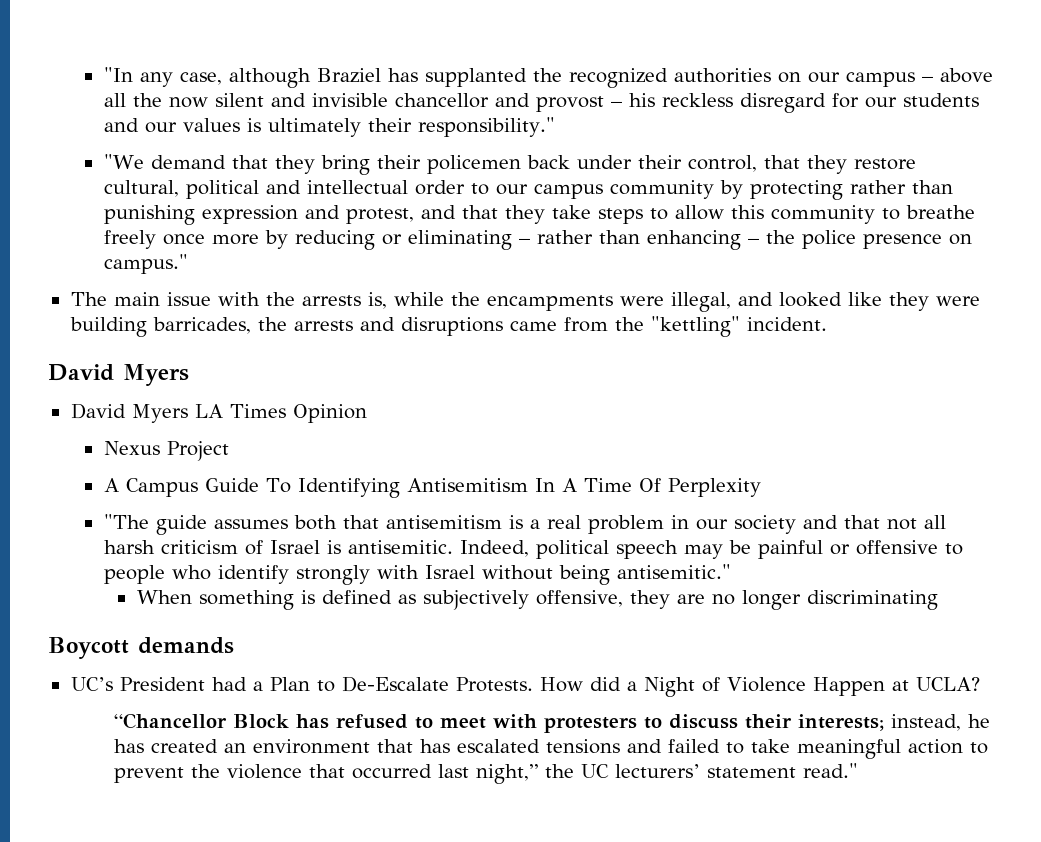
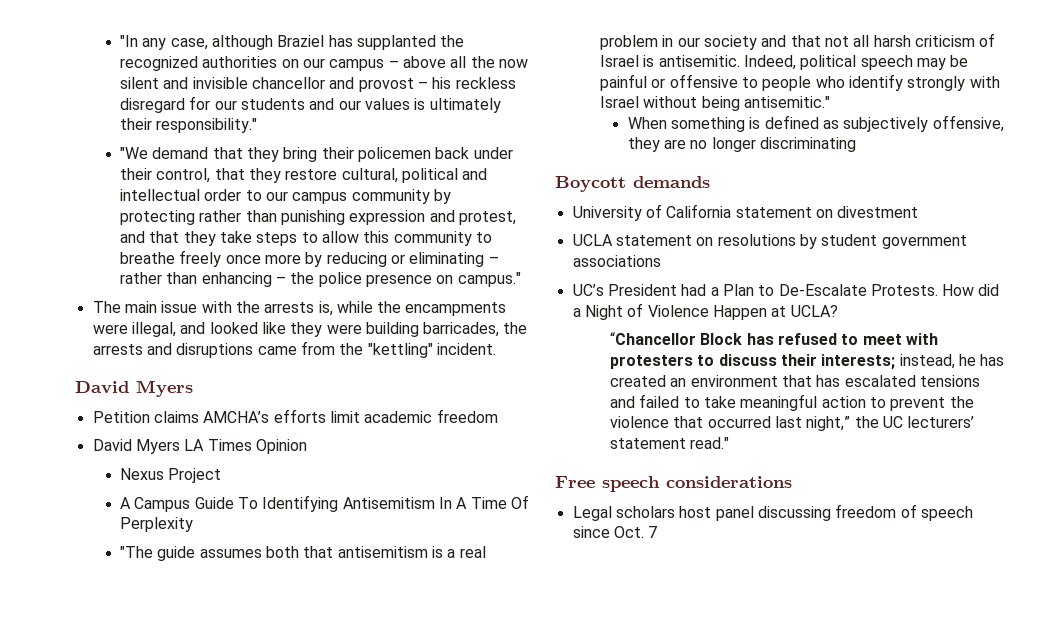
+ Petition claims AMCHA’s efforts limit academic freedom
+ University of California statement on divestment
+ UCLA statement on resolutions by student government associations
+ Free speech considerations
+ Legal scholars host panel discussing freedom of speech since Oct. 7

